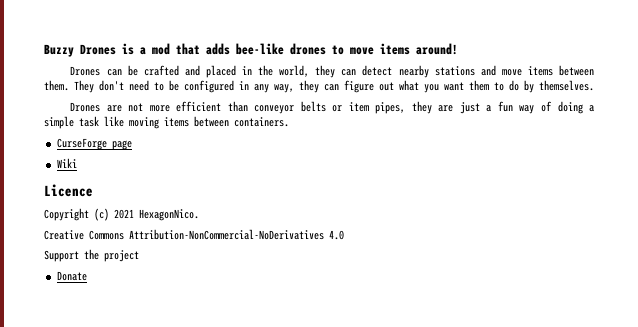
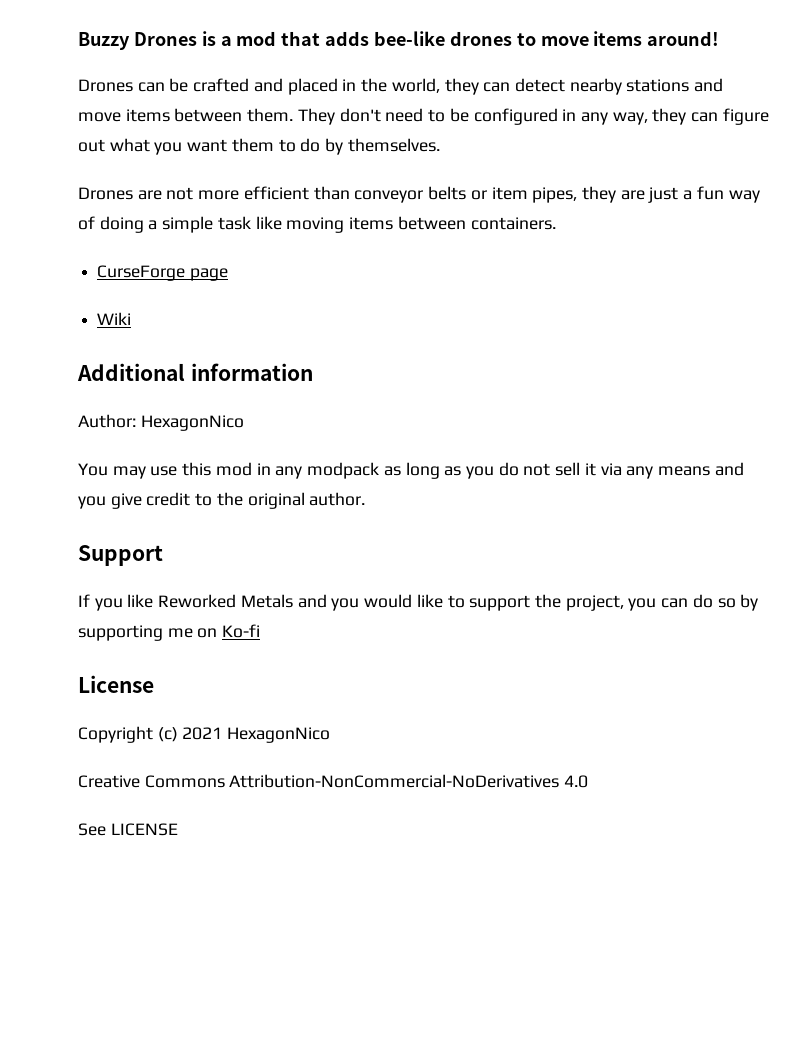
- Licence
+ Additional information
+ Author: HexagonNico
+ You may use this mod in any modpack as long as you do not sell it via any means and you give credit to the original author.
+ Support
+ If you like Reworked Metals and you would like to support the project, you can do so by supporting me on Ko-fi
+ License
- Copyright (c) 2021 HexagonNico.
+ Copyright (c) 2021 HexagonNico
- Support the project
- Donate
+ See LICENSE

